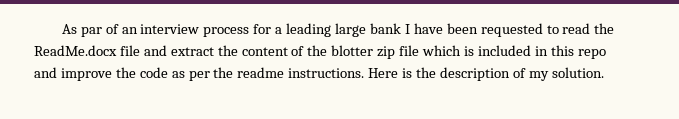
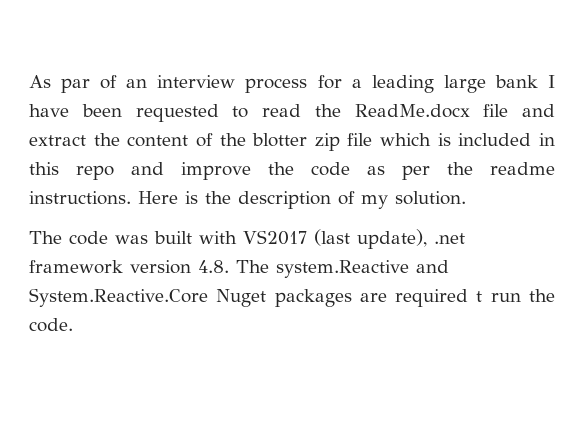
+ The code was built with VS2017 (last update), .net framework version 4.8. The system.Reactive and System.Reactive.Core Nuget packages are required t run the code.

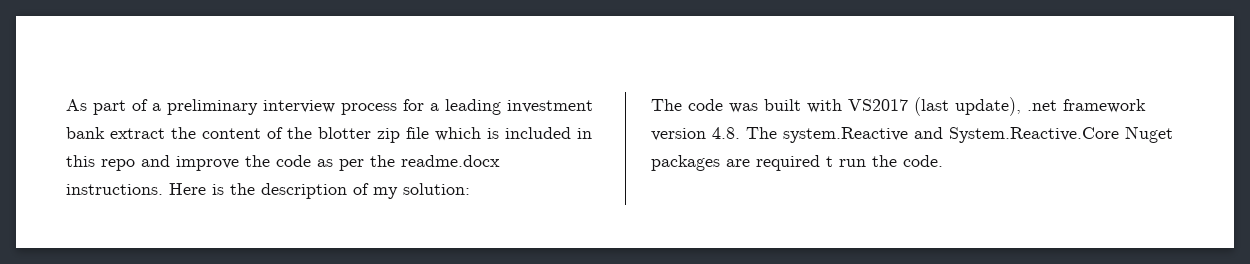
- As par of an interview process for a leading large bank I have been requested to read the ReadMe.docx file and extract the content of the blotter zip file which is included in this repo and improve the code as per the readme instructions.
+ As part of a preliminary interview process for a leading investment bank extract the content of the blotter zip file which is included in this repo and improve the code as per the readme.docx instructions.
- Here is the description of my solution.
+ Here is the description of my solution:

